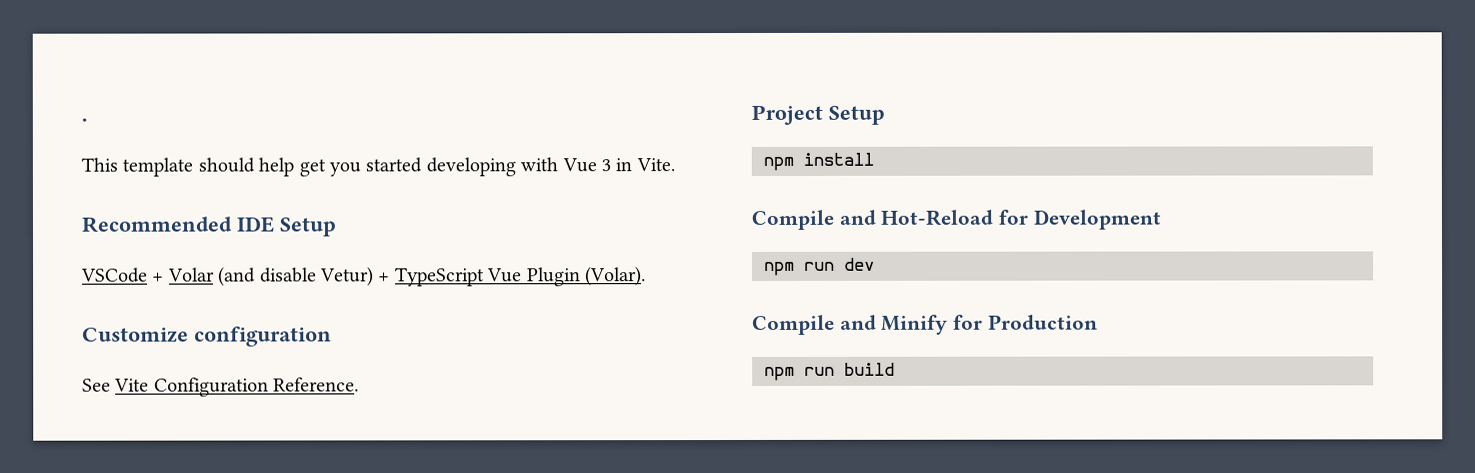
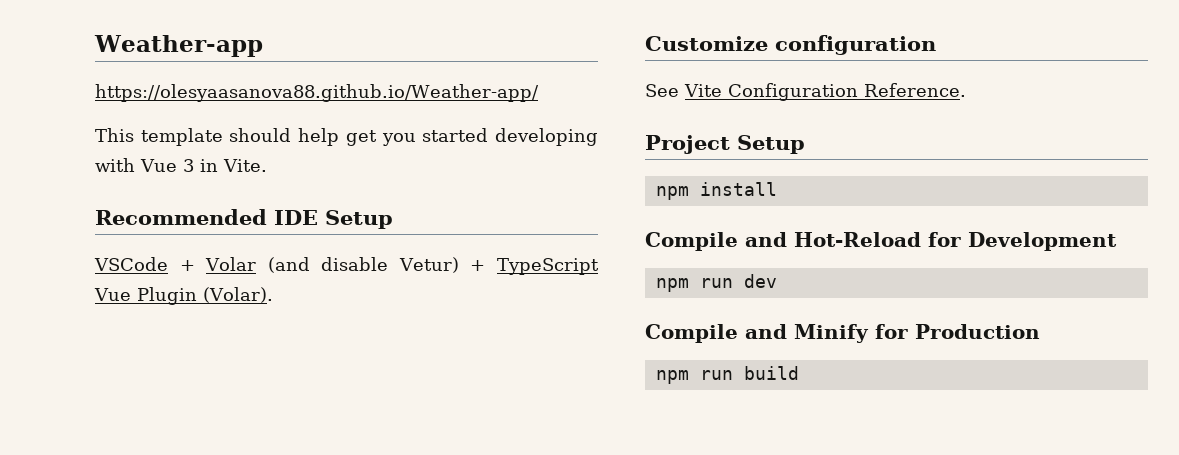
- .
+ Weather-app
+ https://olesyaasanova88.github.io/Weather-app/

